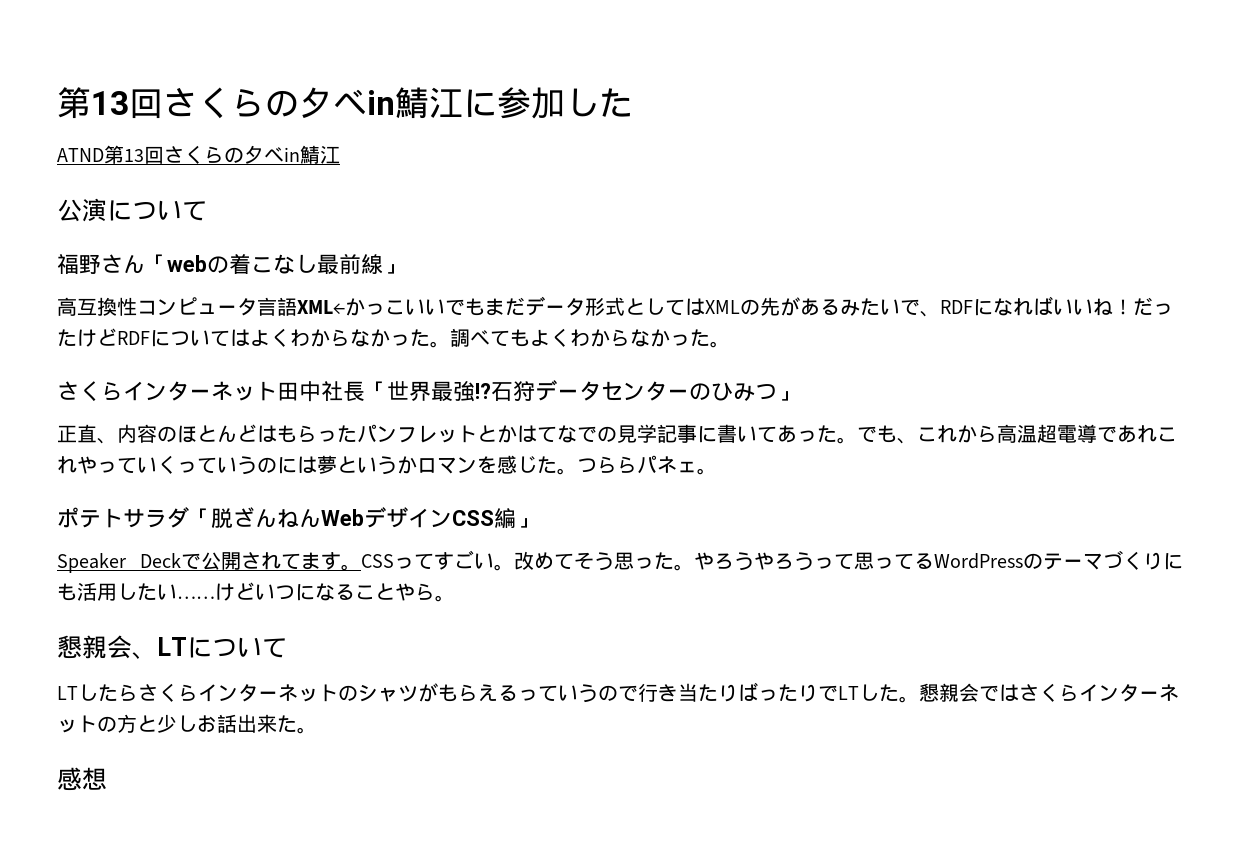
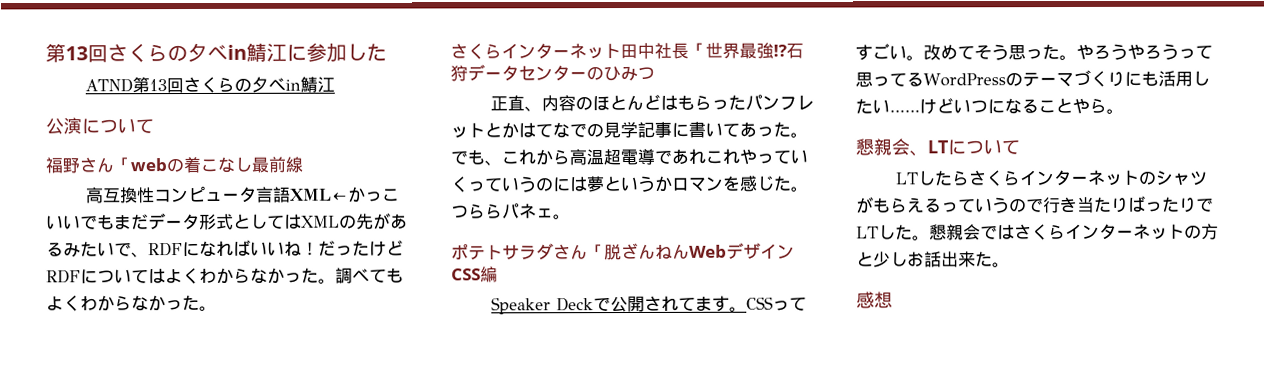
- 福野さん「webの着こなし最前線」
+ 福野さん「webの着こなし最前線
- 石狩データセンターのひみつ」
+ 石狩データセンターのひみつ
- ポテトサラダ「脱ざんねんWebデザインCSS編」
+ ポテトサラダさん「脱ざんねんWebデザインCSS編

